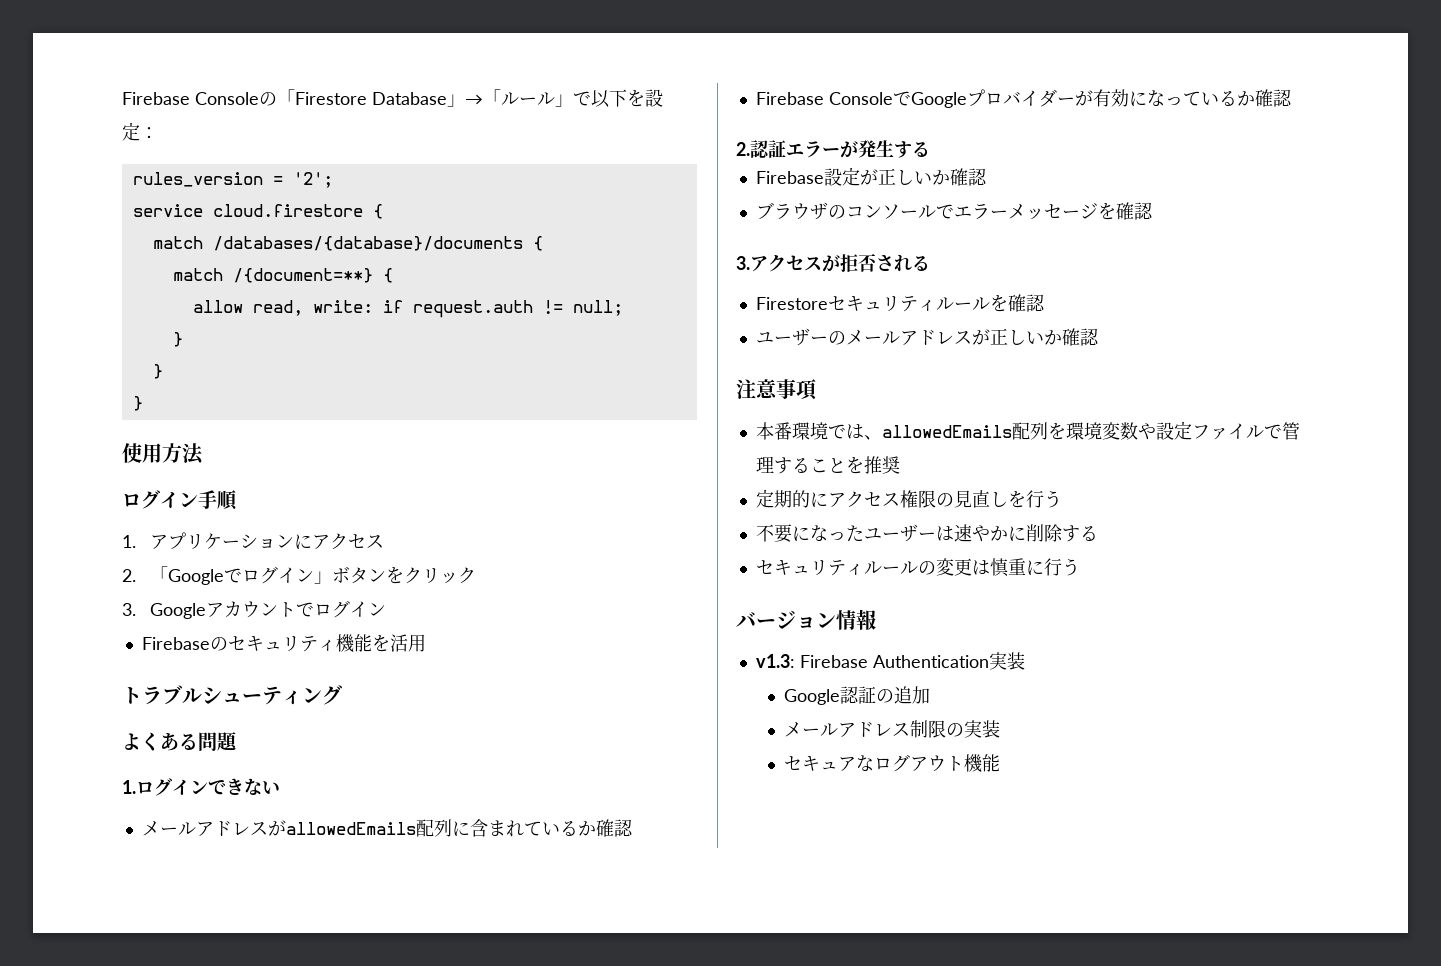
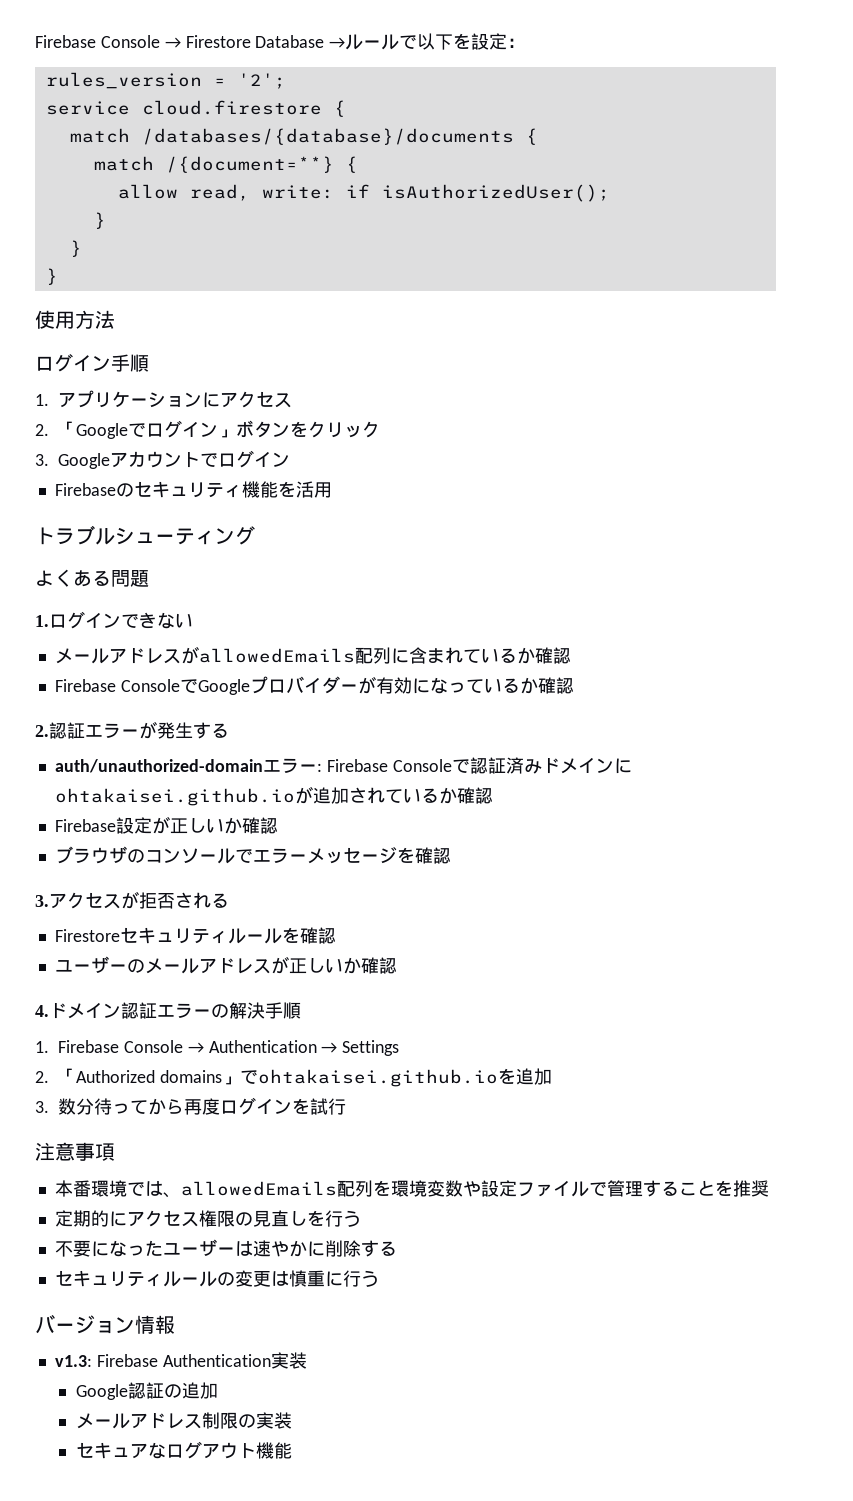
- Firebase Consoleの「Firestore Database」→「ルール」で以下を設定：
+ Firebase Console → Firestore Database →ルールで以下を設定：
- allow read, write: if request.auth != null;
+ allow read, write: if isAuthorizedUser();
+ auth/unauthorized-domainエラー: Firebase Consoleで認証済みドメインにohtakaisei.github.ioが追加されているか確認
+ 4.ドメイン認証エラーの解決手順
+ 1. Firebase Console → Authentication → Settings
+ 2.「Authorized domains」でohtakaisei.github.ioを追加
+ 3.数分待ってから再度ログインを試行

